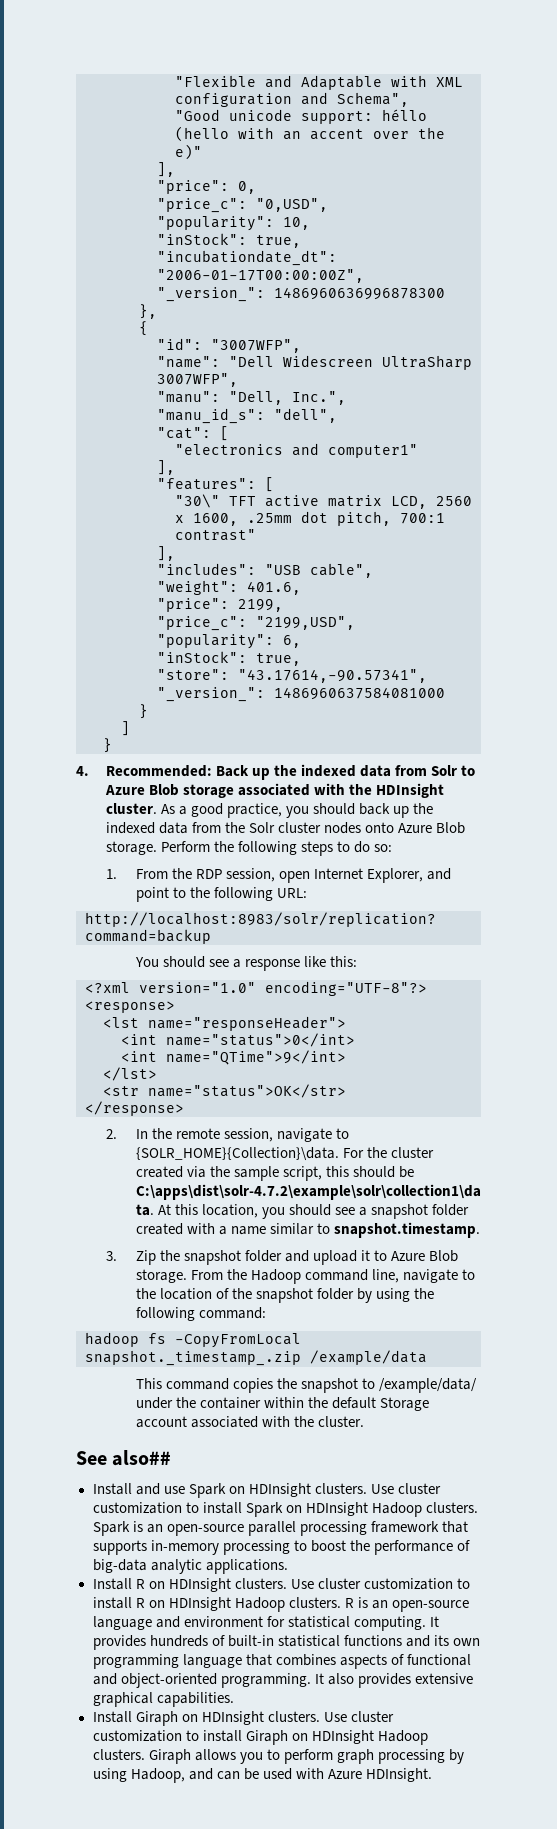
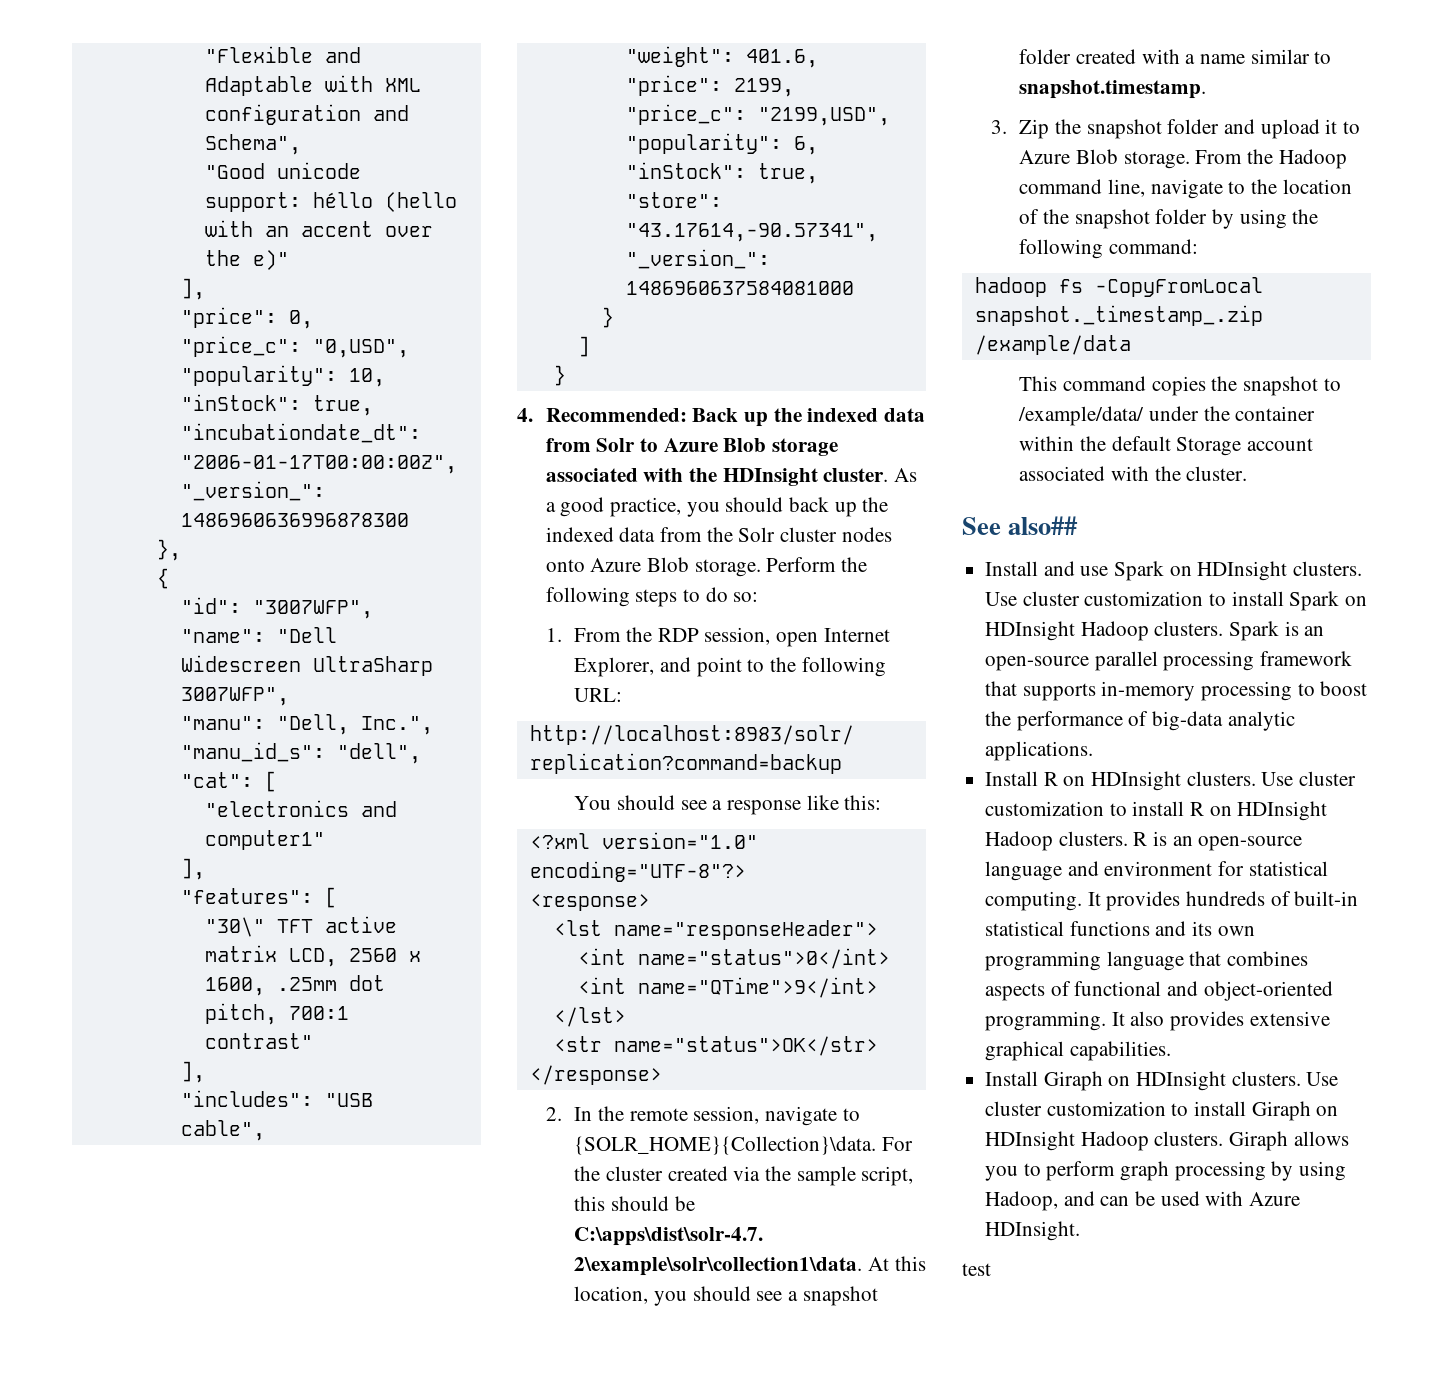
+ test

